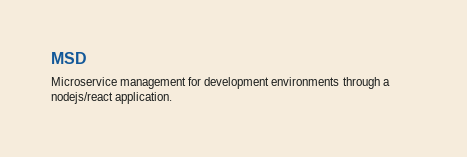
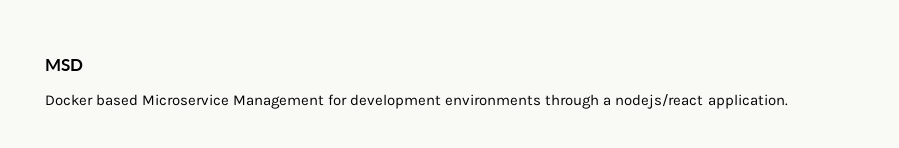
- Microservice management for development environments through a nodejs/react application.
+ Docker based Microservice Management for development environments through a nodejs/react application.

